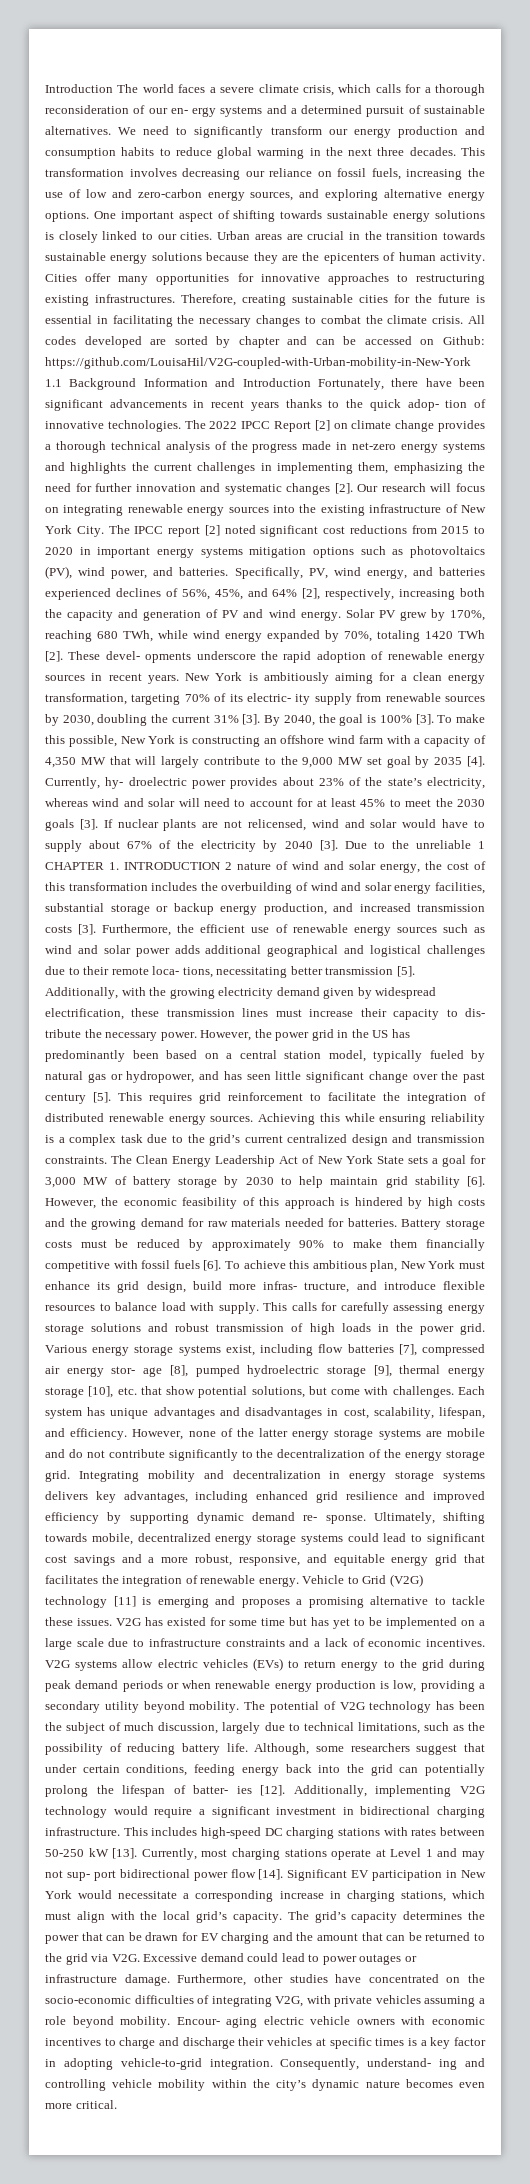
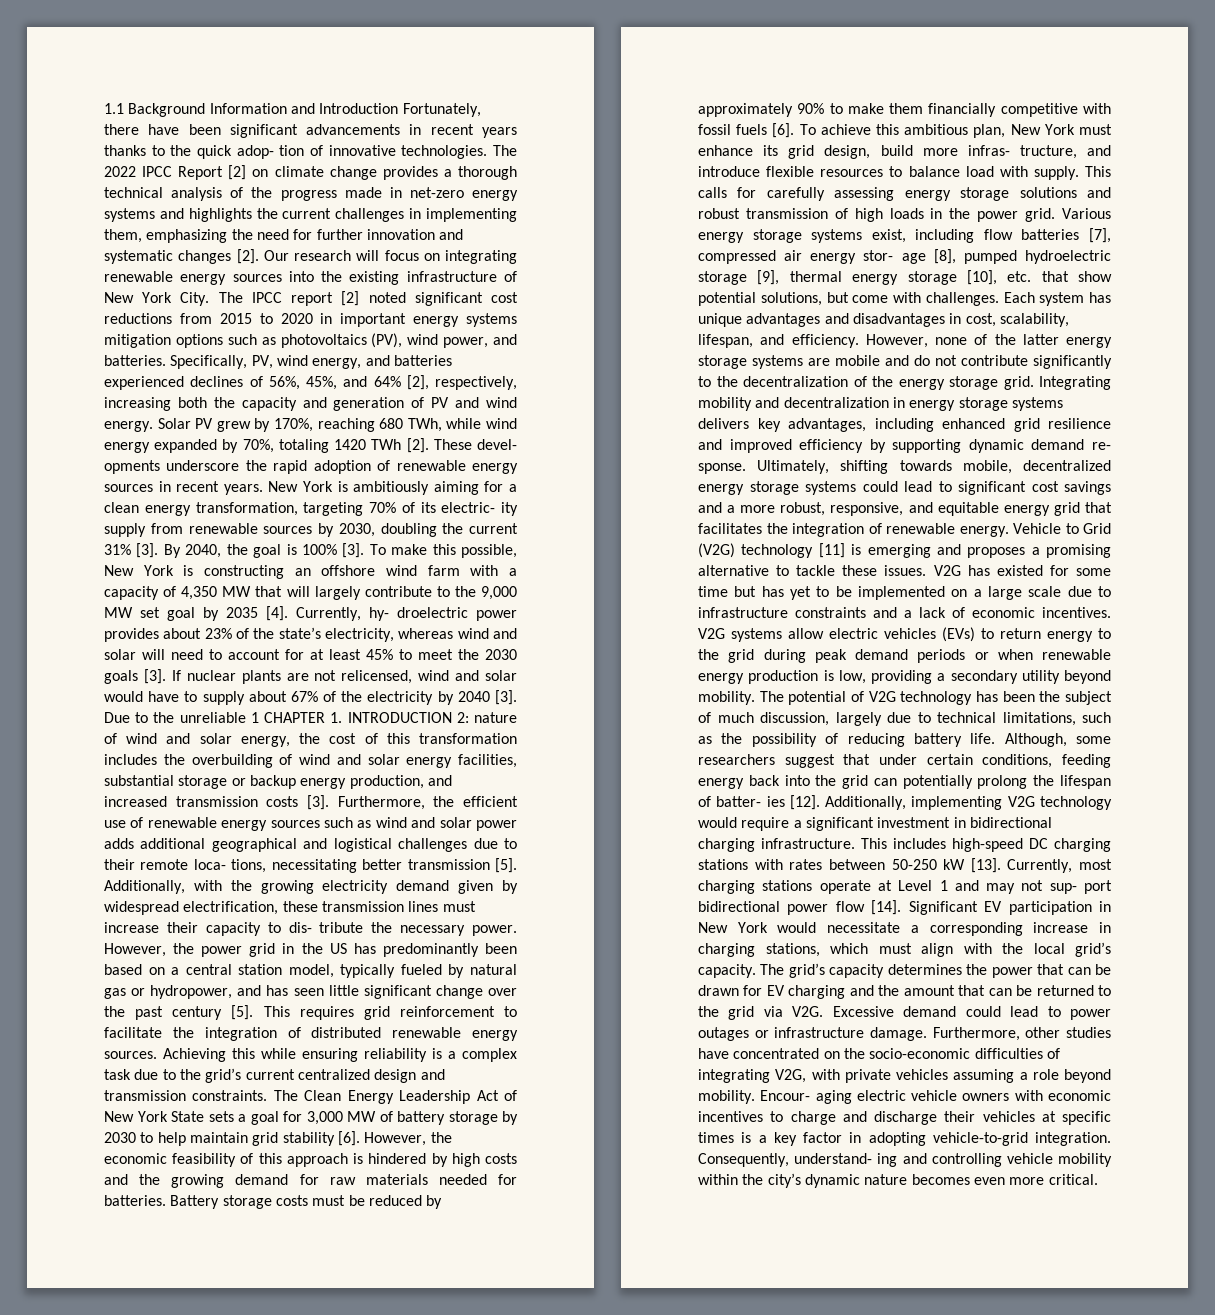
- Introduction The world faces a severe climate crisis, which calls for a thorough reconsideration of our en- ergy systems and a determined pursuit of sustainable alternatives. We need to significantly transform our energy production and consumption habits to reduce global warming in the next three decades. This transformation involves decreasing our reliance on fossil fuels, increasing the use of low and zero-carbon energy sources, and exploring alternative energy options. One important aspect of shifting towards sustainable energy solutions is closely linked to our cities. Urban areas are crucial in the transition towards sustainable energy solutions because they are the epicenters of human activity. Cities offer many opportunities for innovative approaches to restructuring existing infrastructures. Therefore, creating sustainable cities for the future is essential in facilitating the necessary changes to combat the climate crisis. All codes developed are sorted by chapter and can be accessed on Github: https://github.com/LouisaHil/V2G-coupled-with-Urban-mobility-in-New-York 1.1 Background Information and Introduction Fortunately, there have been significant advancements in recent years thanks to the quick adop- tion of innovative technologies.
+ 1.1 Background Information and Introduction Fortunately, there have been significant advancements in recent years thanks to the quick adop- tion of innovative technologies.
- Due to the unreliable 1 CHAPTER 1. INTRODUCTION 2 nature of wind and solar energy, the cost of this transformation includes the overbuilding of wind and solar energy facilities, substantial storage or backup energy production, and increased transmission costs [3].
+ Due to the unreliable 1 CHAPTER 1. INTRODUCTION 2: nature of wind and solar energy, the cost of this transformation includes the overbuilding of wind and solar energy facilities, substantial storage or backup energy production, and increased transmission costs [3].

